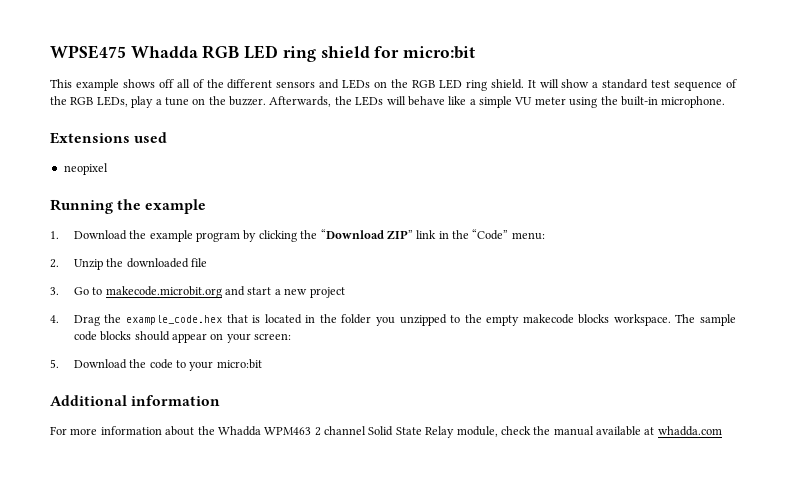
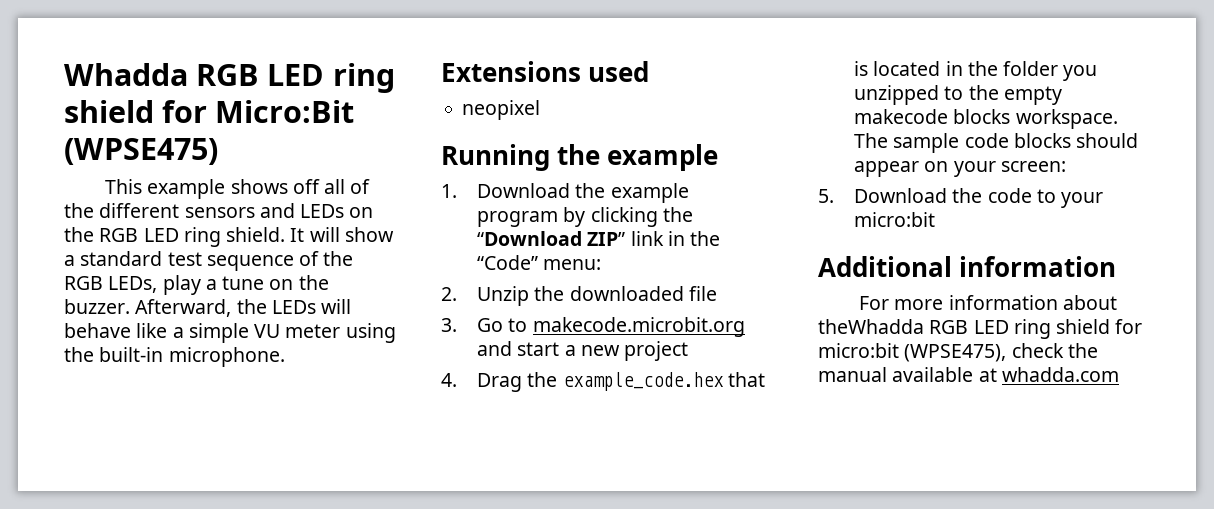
- WPSE475 Whadda RGB LED ring shield for micro:bit
+ Whadda RGB LED ring shield for Micro:Bit (WPSE475)
- Afterwards, the LEDs will behave like a simple VU meter using the built-in microphone.
+ Afterward, the LEDs will behave like a simple VU meter using the built-in microphone.
- For more information about the Whadda WPM463 2 channel Solid State Relay module, check the manual available at whadda.com
+ For more information about theWhadda RGB LED ring shield for micro:bit (WPSE475), check the manual available at whadda.com

